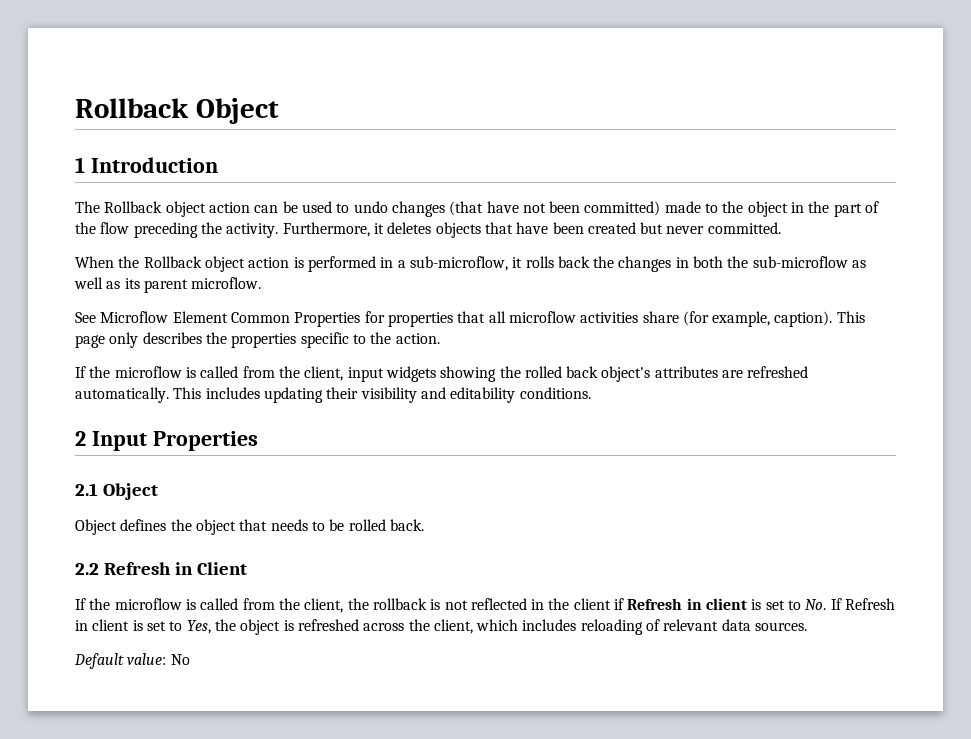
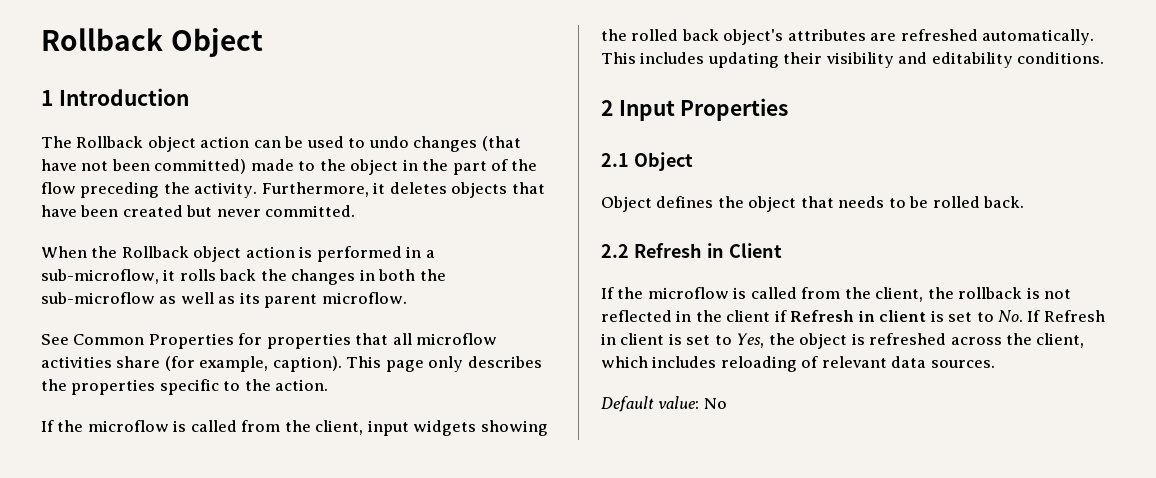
- See Microflow Element Common Properties for properties that all microflow activities share (for example, caption).
+ See Common Properties for properties that all microflow activities share (for example, caption).

